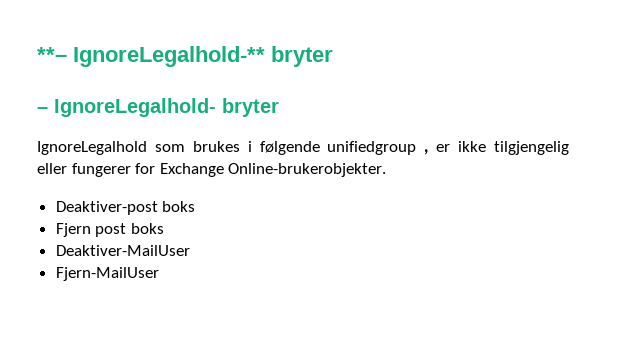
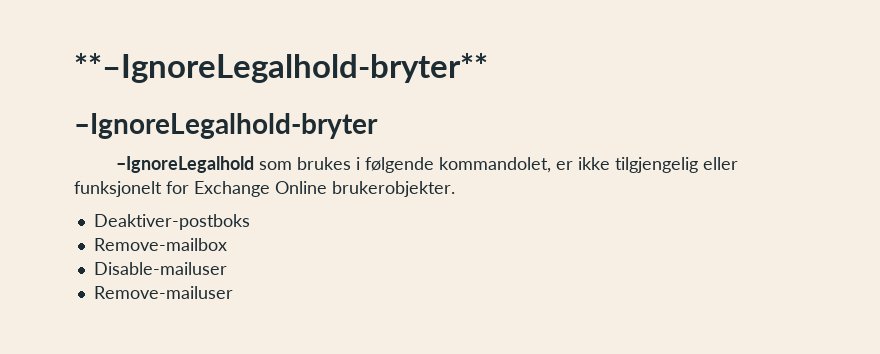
- **– IgnoreLegalhold-** bryter
- – IgnoreLegalhold- bryter
- IgnoreLegalhold som brukes i følgende unifiedgroup , er ikke tilgjengelig eller fungerer for Exchange Online-brukerobjekter.
- Deaktiver-post boks
- Fjern post boks
- Deaktiver-MailUser
- Fjern-MailUser
+ **–IgnoreLegalhold-bryter**
+ –IgnoreLegalhold-bryter
+ –IgnoreLegalhold som brukes i følgende kommandolet, er ikke tilgjengelig eller funksjonelt for Exchange Online brukerobjekter.
+ Deaktiver-postboks
+ Remove-mailbox
+ Disable-mailuser
+ Remove-mailuser

